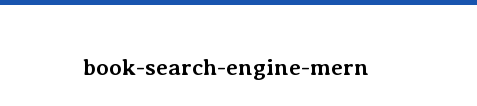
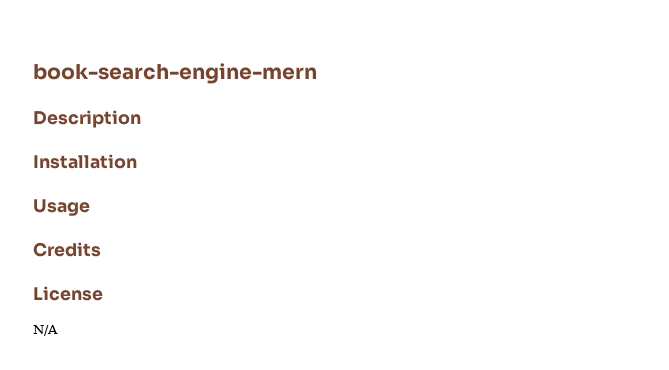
+ Description
+ Installation
+ Usage
+ Credits
+ License
+ N/A

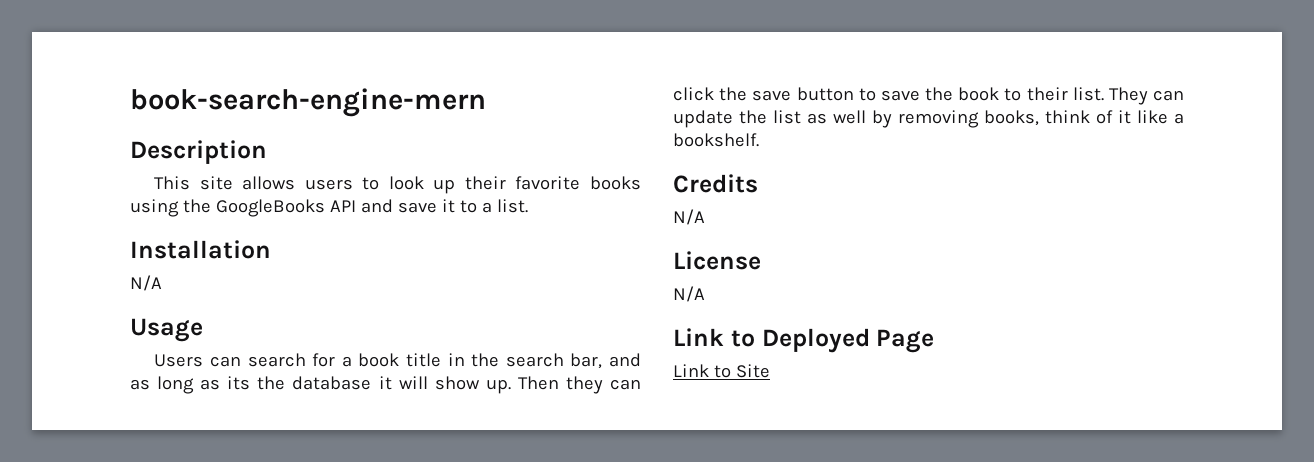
+ This site allows users to look up their favorite books using the GoogleBooks API and save it to a list.
  Installation
+ N/A
+ Users can search for a book title in the search bar, and as long as its the database it will show up. Then they can click the save button to save the book to their list. They can update the list as well by removing books, think of it like a bookshelf.
  Credits
+ N/A
+ Link to Deployed Page
+ Link to Site

